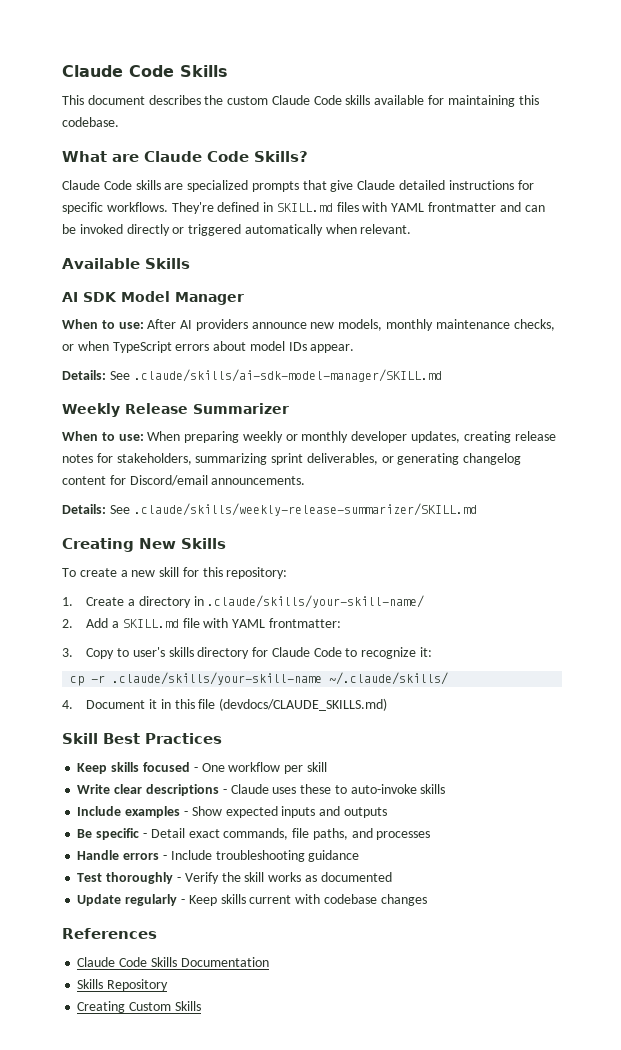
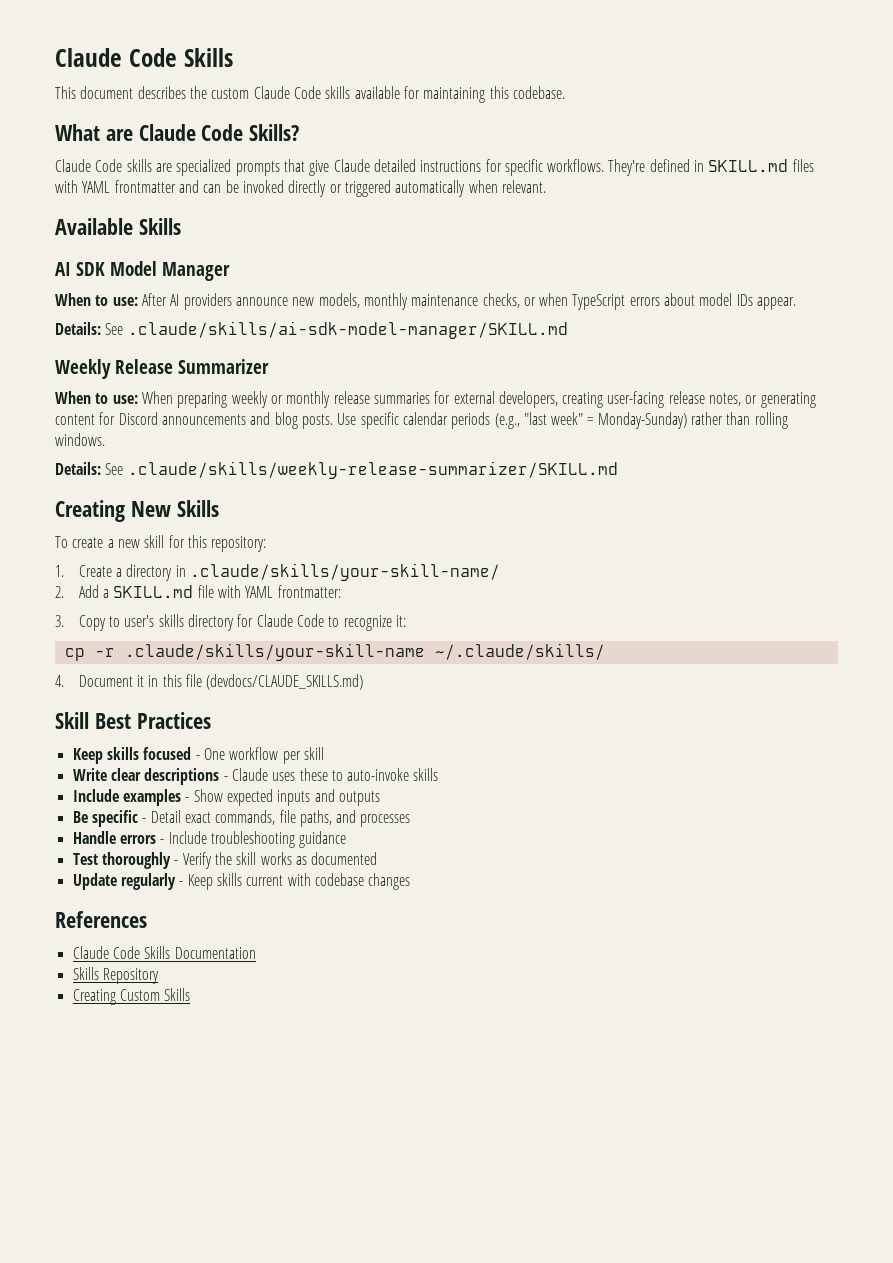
- When to use: When preparing weekly or monthly developer updates, creating release notes for stakeholders, summarizing sprint deliverables, or generating changelog content for Discord/email announcements.
+ When to use: When preparing weekly or monthly release summaries for external developers, creating user-facing release notes, or generating content for Discord announcements and blog posts. Use specific calendar periods (e.g., "last week" = Monday-Sunday) rather than rolling windows.

